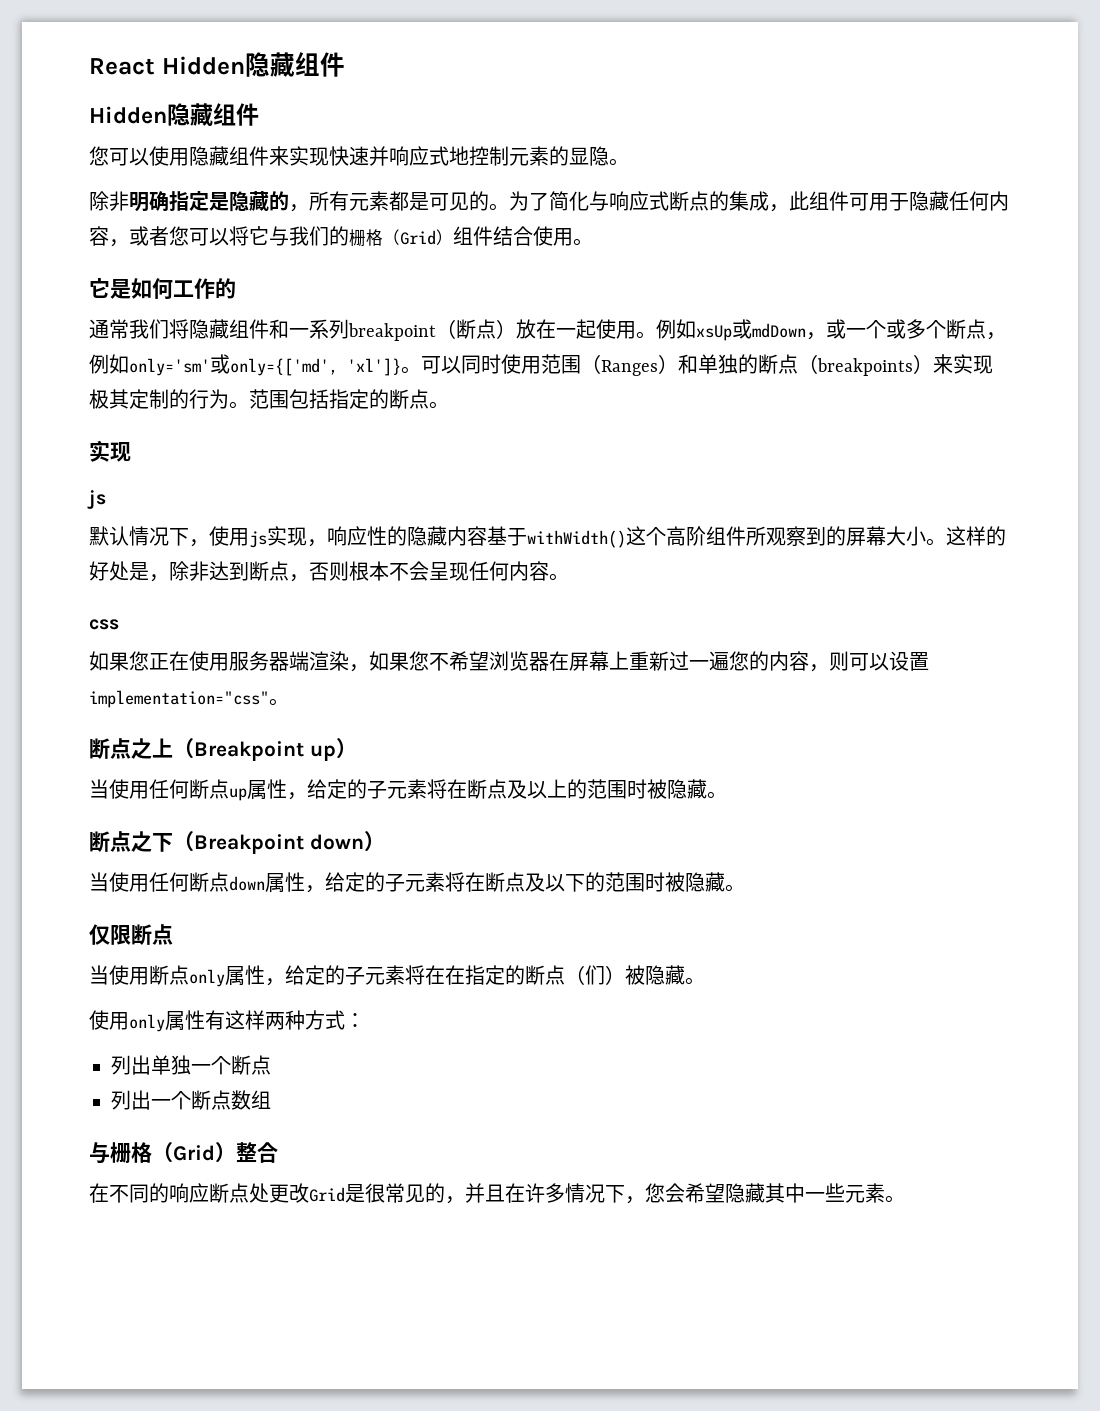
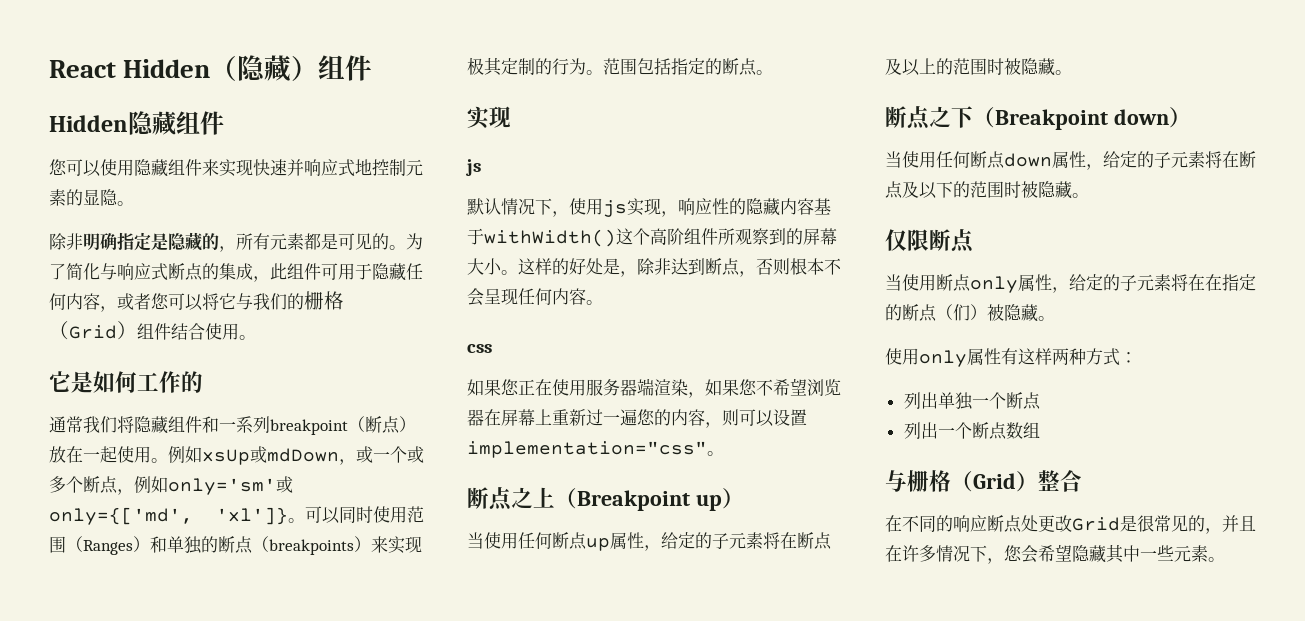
- React Hidden隐藏组件
+ React Hidden（隐藏）组件

